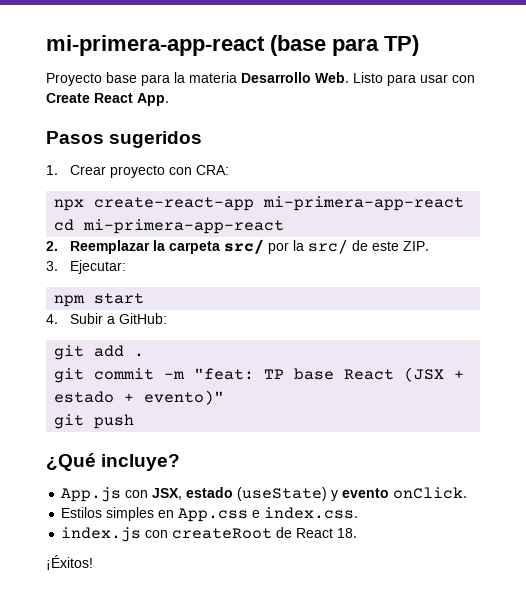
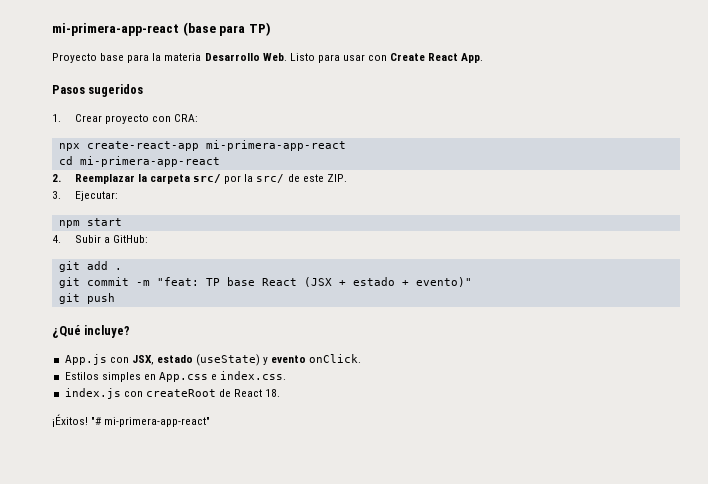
+ "# mi-primera-app-react"

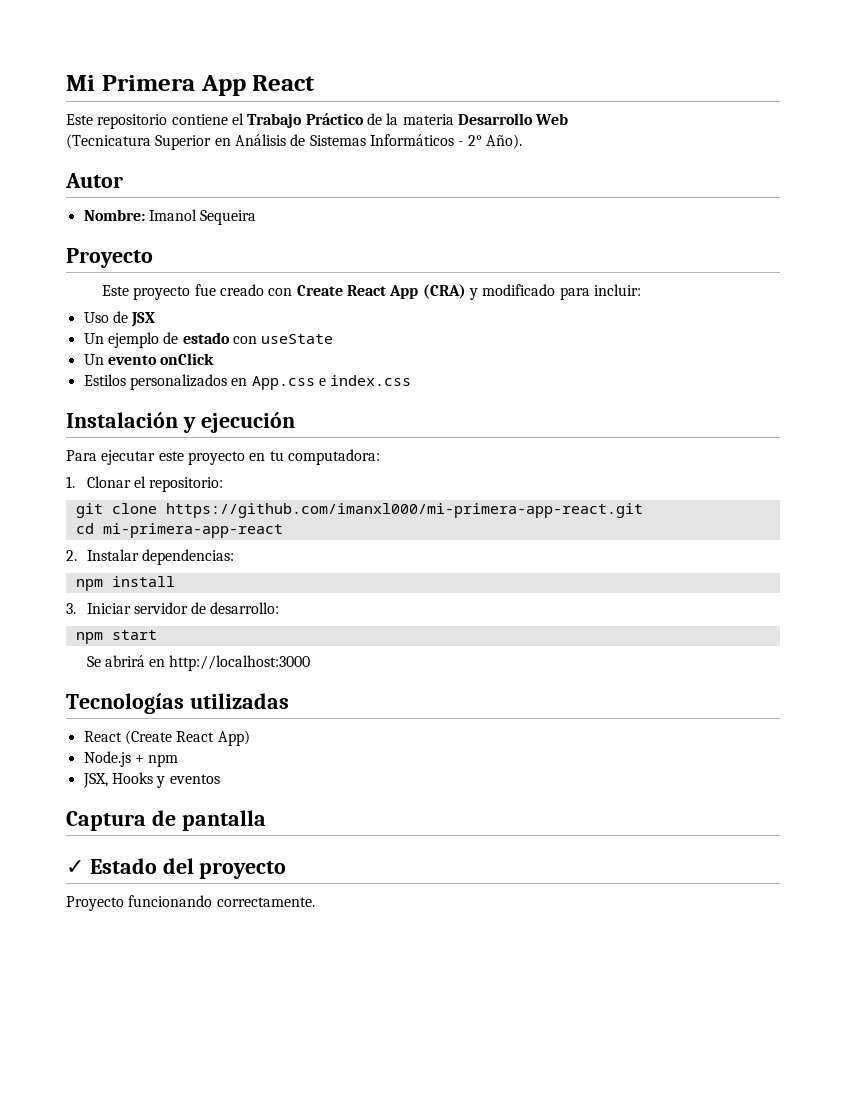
- mi-primera-app-react (base para TP)
- Proyecto base para la materia Desarrollo Web. Listo para usar con Create React App.
- Pasos sugeridos
- 1. Crear proyecto con CRA:
- npx create-react-app mi-primera-app-react
+ Mi Primera App React
+ Este repositorio contiene el Trabajo Práctico de la materia Desarrollo Web
+ (Tecnicatura Superior en Análisis de Sistemas Informáticos - 2° Año).
+ Autor
+ Nombre: Imanol Sequeira
+ Proyecto
+ Este proyecto fue creado con Create React App (CRA) y modificado para incluir:
+ Uso de JSX
+ Un ejemplo de estado con useState
+ Un evento onClick
+ Estilos personalizados en App.css e index.css
+ Instalación y ejecución
+ Para ejecutar este proyecto en tu computadora:
+ 1. Clonar el repositorio:
+ git clone https://github.com/imanxl000/mi-primera-app-react.git
  cd mi-primera-app-react
- 2. Reemplazar la carpeta src/ por la src/ de este ZIP.
- 3. Ejecutar:
+ 2. Instalar dependencias:
+ npm install
+ 3. Iniciar servidor de desarrollo:
  npm start
- 4. Subir a GitHub:
- git add .
- git commit -m "feat: TP base React (JSX + estado + evento)"
- git push
- ¿Qué incluye?
- App.js con JSX, estado (useState) y evento onClick.
- Estilos simples en App.css e index.css.
- index.js con createRoot de React 18.
- ¡Éxitos! "# mi-primera-app-react"
+ Se abrirá en http://localhost:3000
+ Tecnologías utilizadas
+ React (Create React App)
+ Node.js + npm
+ JSX, Hooks y eventos
+ Captura de pantalla
+ ✓ Estado del proyecto
+ Proyecto funcionando correctamente.

